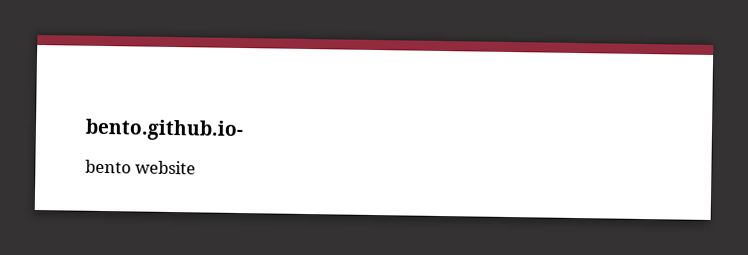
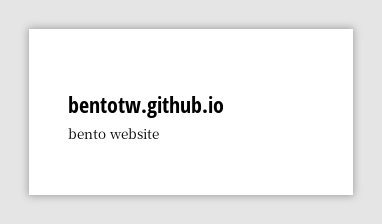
- bento.github.io-
+ bentotw.github.io

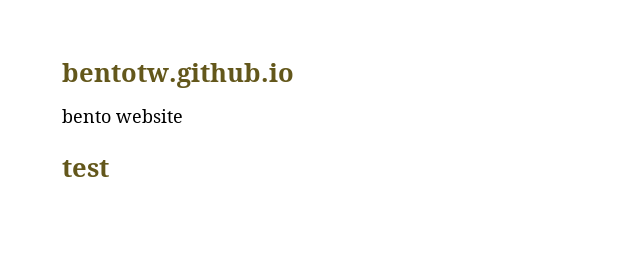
+ test

